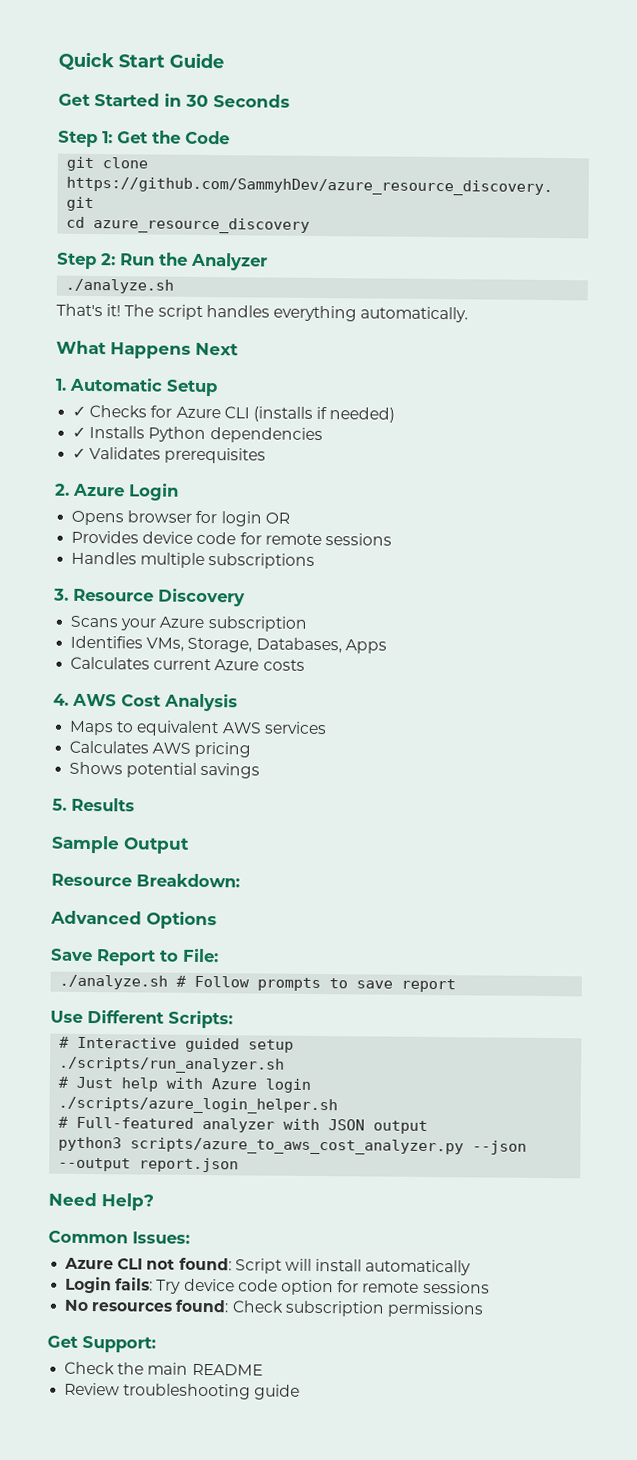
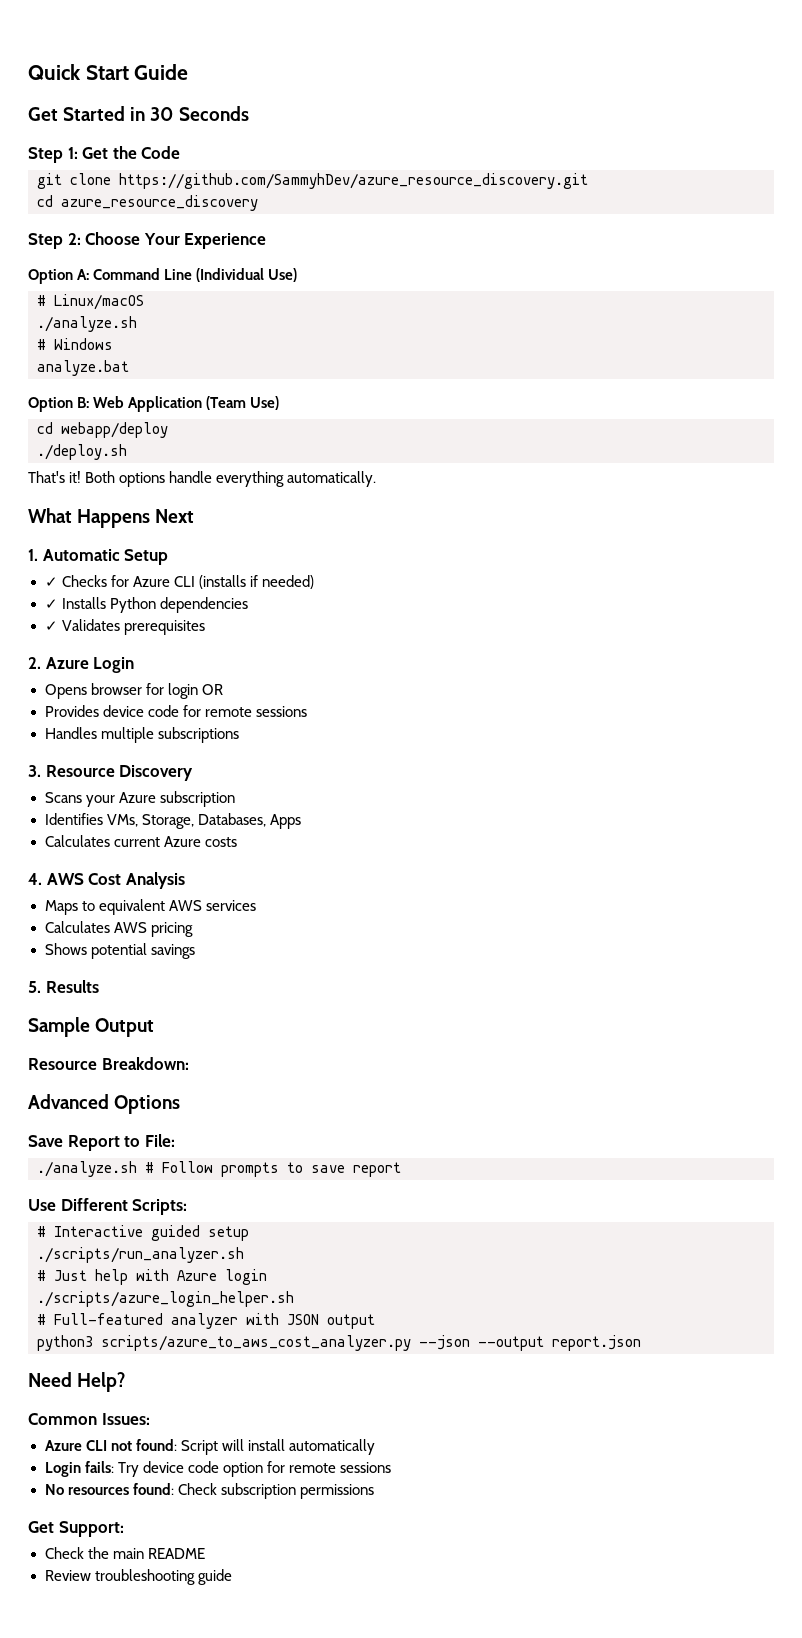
- Step 2: Run the Analyzer
+ Step 2: Choose Your Experience
+ Option A: Command Line (Individual Use)
+ # Linux/macOS
  ./analyze.sh
+ # Windows
+ analyze.bat
+ Option B: Web Application (Team Use)
+ cd webapp/deploy
+ ./deploy.sh
- The script handles everything automatically.
+ Both options handle everything automatically.

